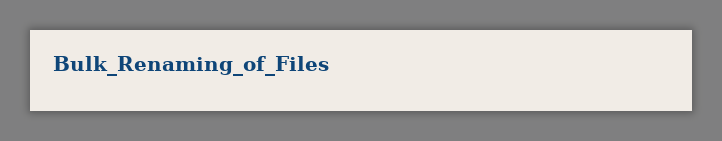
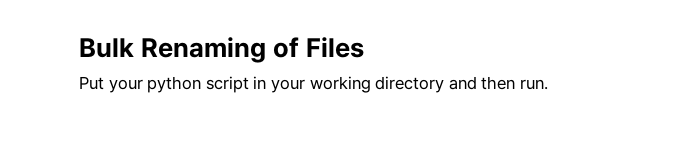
- Bulk_Renaming_of_Files
+ Bulk Renaming of Files
+ Put your python script in your working directory and then run.

